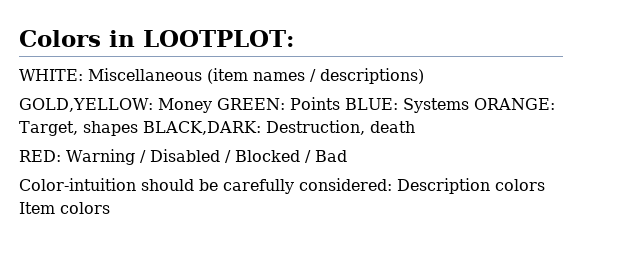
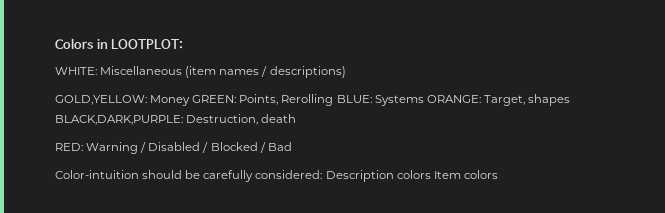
- GOLD,YELLOW: Money GREEN: Points BLUE: Systems ORANGE: Target, shapes BLACK,DARK: Destruction, death
+ GOLD,YELLOW: Money GREEN: Points, Rerolling BLUE: Systems ORANGE: Target, shapes BLACK,DARK,PURPLE: Destruction, death

